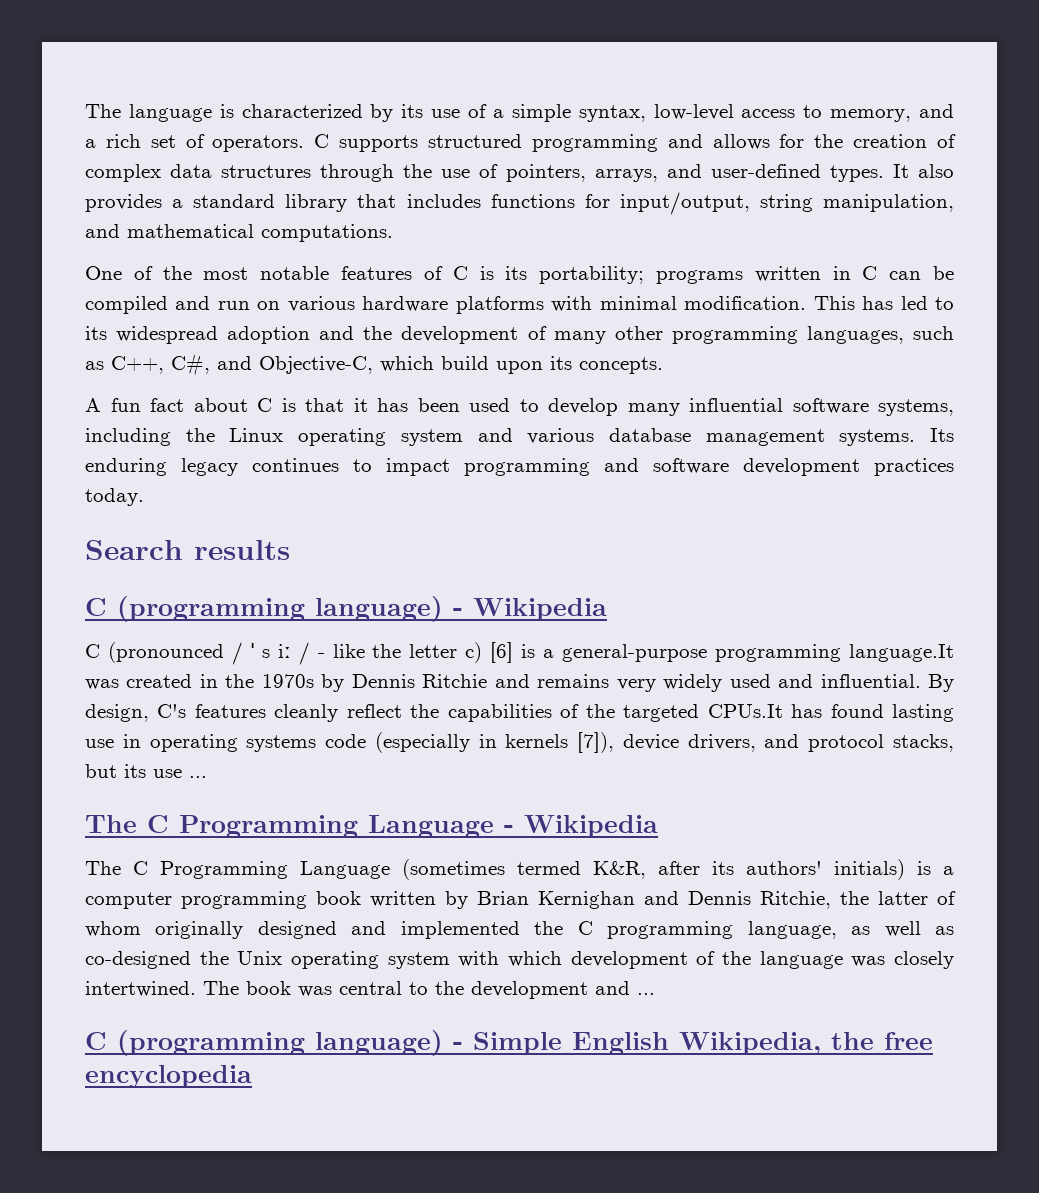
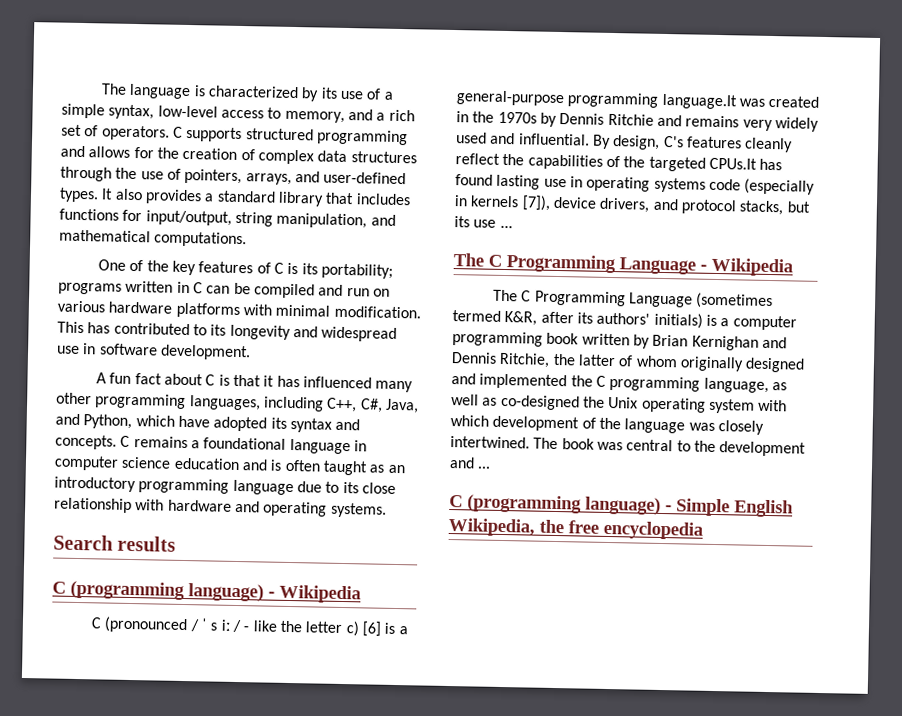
- One of the most notable features of C is its portability; programs written in C can be compiled and run on various hardware platforms with minimal modification.
+ One of the key features of C is its portability; programs written in C can be compiled and run on various hardware platforms with minimal modification.
- This has led to its widespread adoption and the development of many other programming languages, such as C++, C#, and Objective-C, which build upon its concepts.
+ This has contributed to its longevity and widespread use in software development.
- A fun fact about C is that it has been used to develop many influential software systems, including the Linux operating system and various database management systems. Its enduring legacy continues to impact programming and software development practices today.
+ A fun fact about C is that it has influenced many other programming languages, including C++, C#, Java, and Python, which have adopted its syntax and concepts. C remains a foundational language in computer science education and is often taught as an introductory programming language due to its close relationship with hardware and operating systems.

